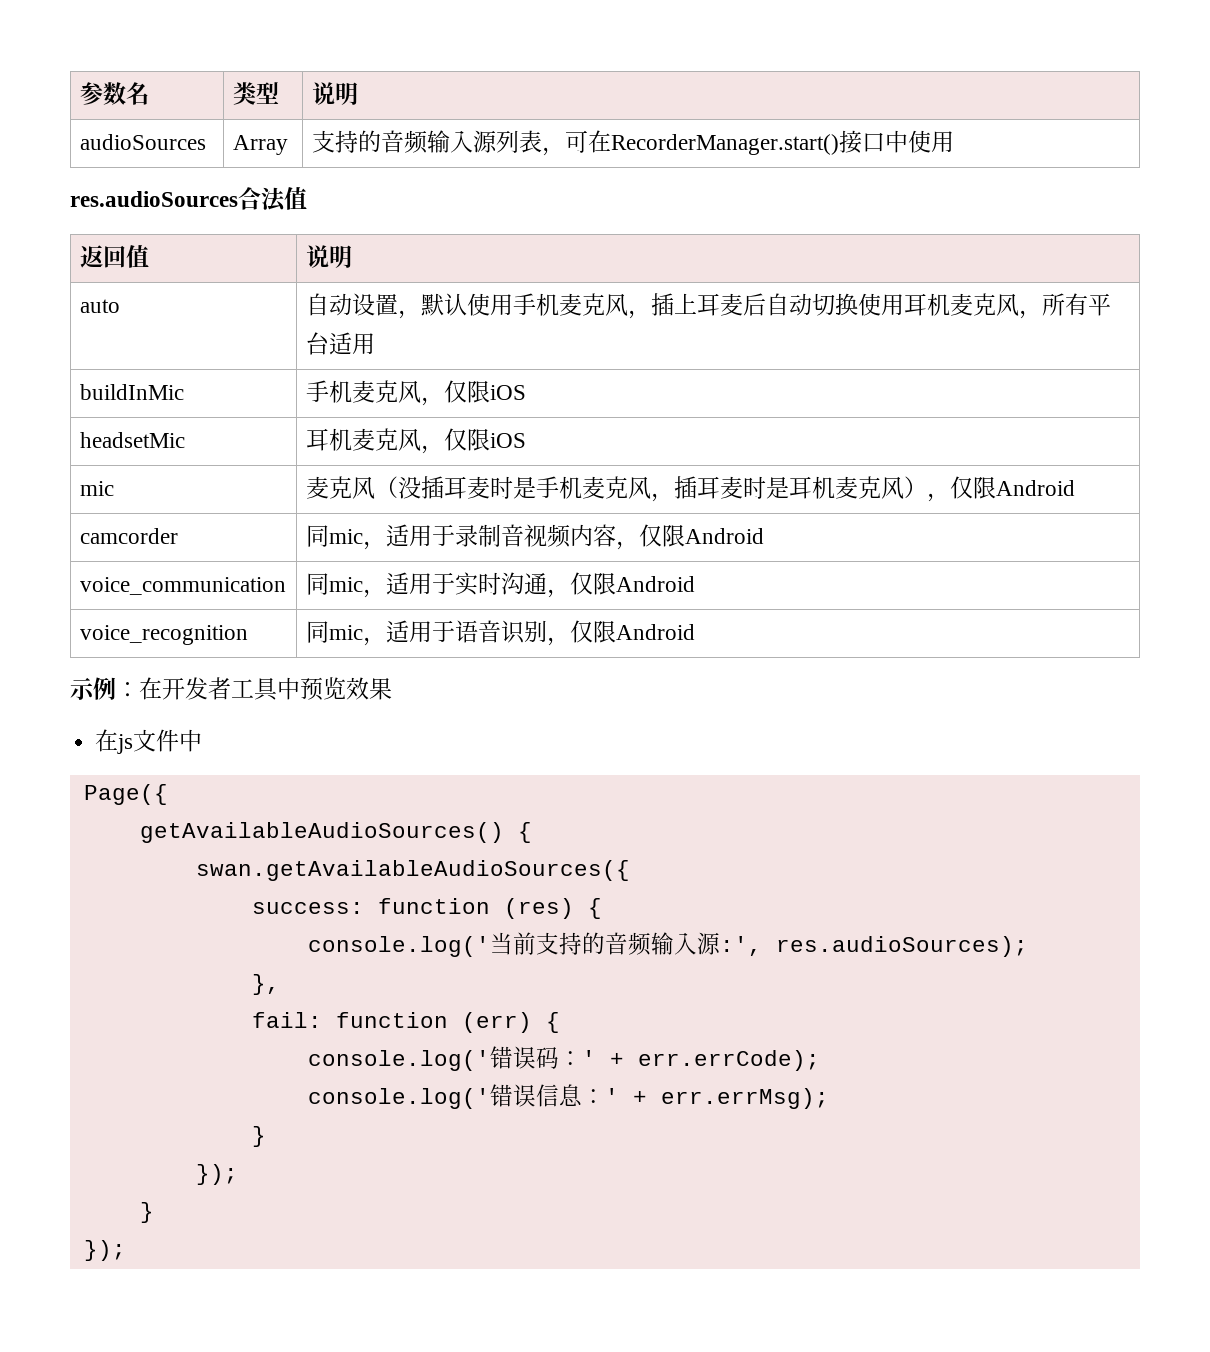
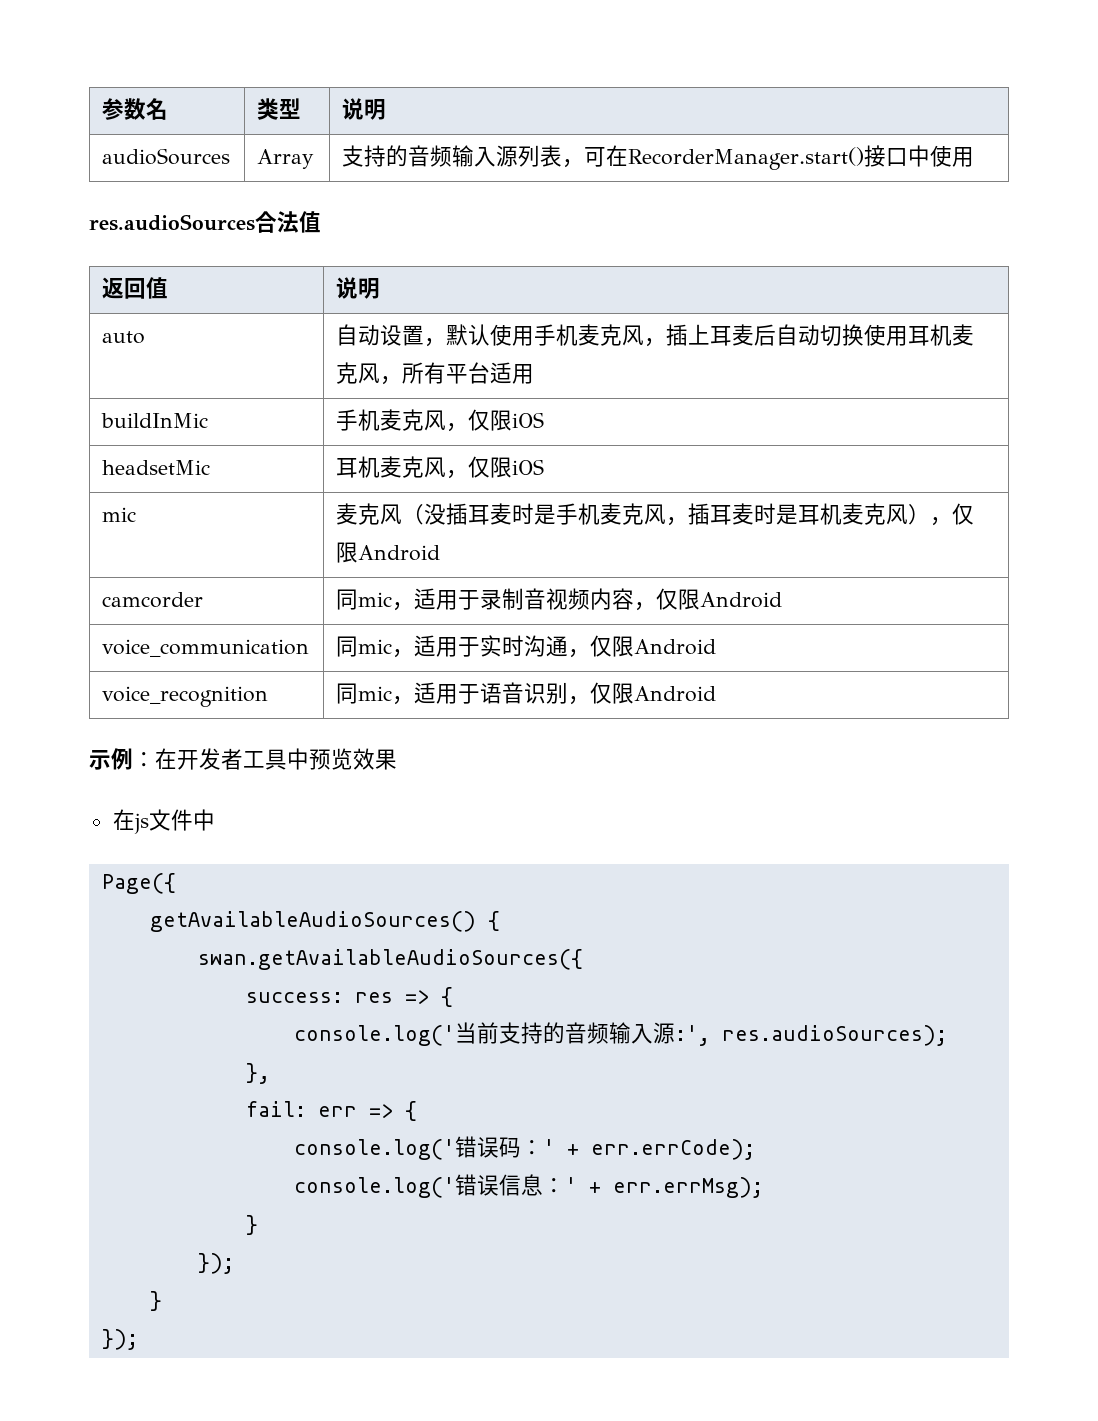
- success: function (res) {
+ success: res => {
- fail: function (err) {
+ fail: err => {

